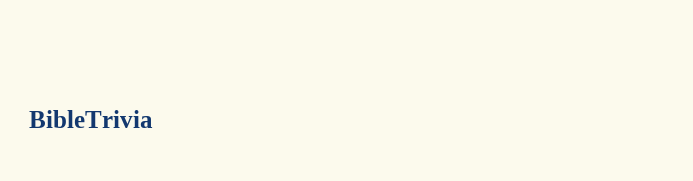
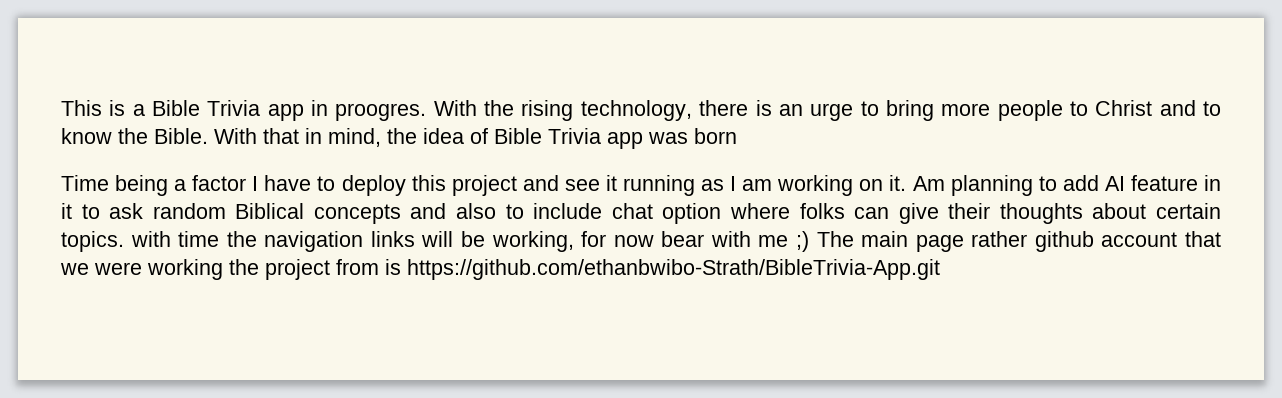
- BibleTrivia
+ This is a Bible Trivia app in proogres. With the rising technology, there is an urge to bring more people to Christ and to know the Bible. With that in mind, the idea of Bible Trivia app was born
+ Time being a factor I have to deploy this project and see it running as I am working on it. Am planning to add AI feature in it to ask random Biblical concepts and also to include chat option where folks can give their thoughts about certain topics. with time the navigation links will be working, for now bear with me ;) The main page rather github account that we were working the project from is https://github.com/ethanbwibo-Strath/BibleTrivia-App.git

